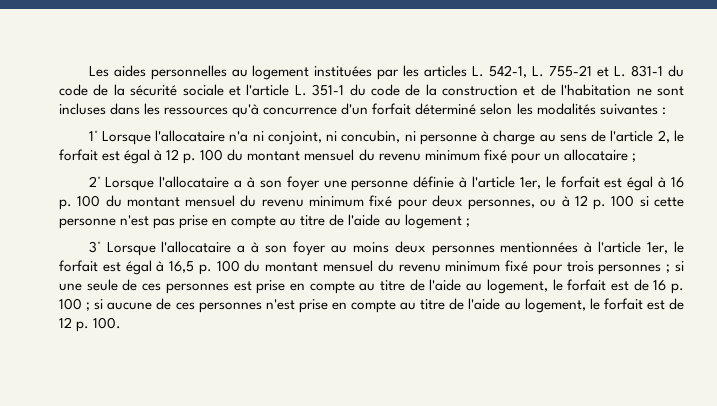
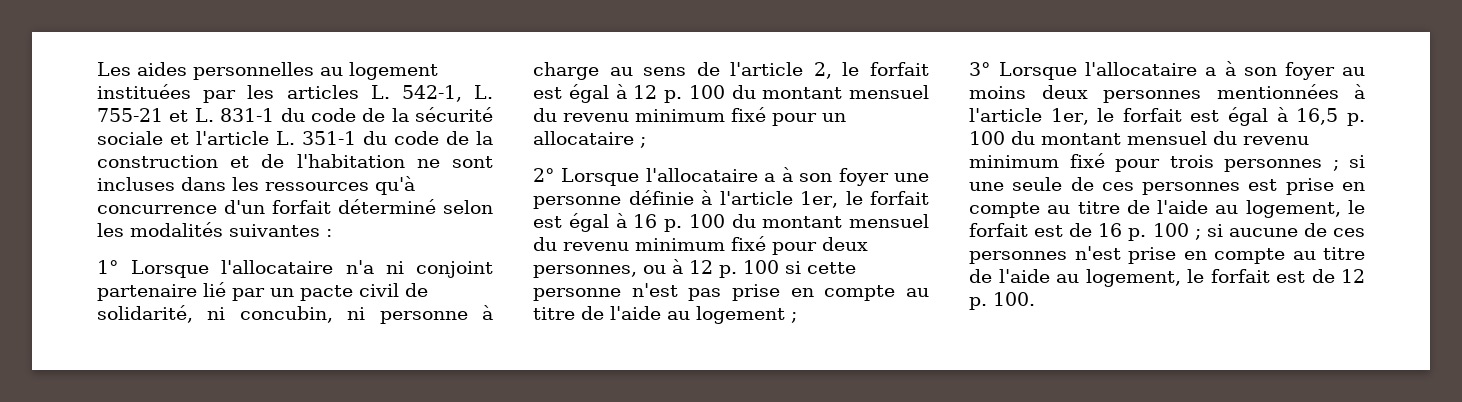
- 1° Lorsque l'allocataire n'a ni conjoint, ni concubin, ni personne à charge au sens de l'article 2, le forfait est égal à 12 p. 100 du montant mensuel du revenu minimum fixé pour un allocataire ;
+ 1° Lorsque l'allocataire n'a ni conjoint partenaire lié par un pacte civil de solidarité, ni concubin, ni personne à charge au sens de l'article 2, le forfait est égal à 12 p. 100 du montant mensuel du revenu minimum fixé pour un allocataire ;

